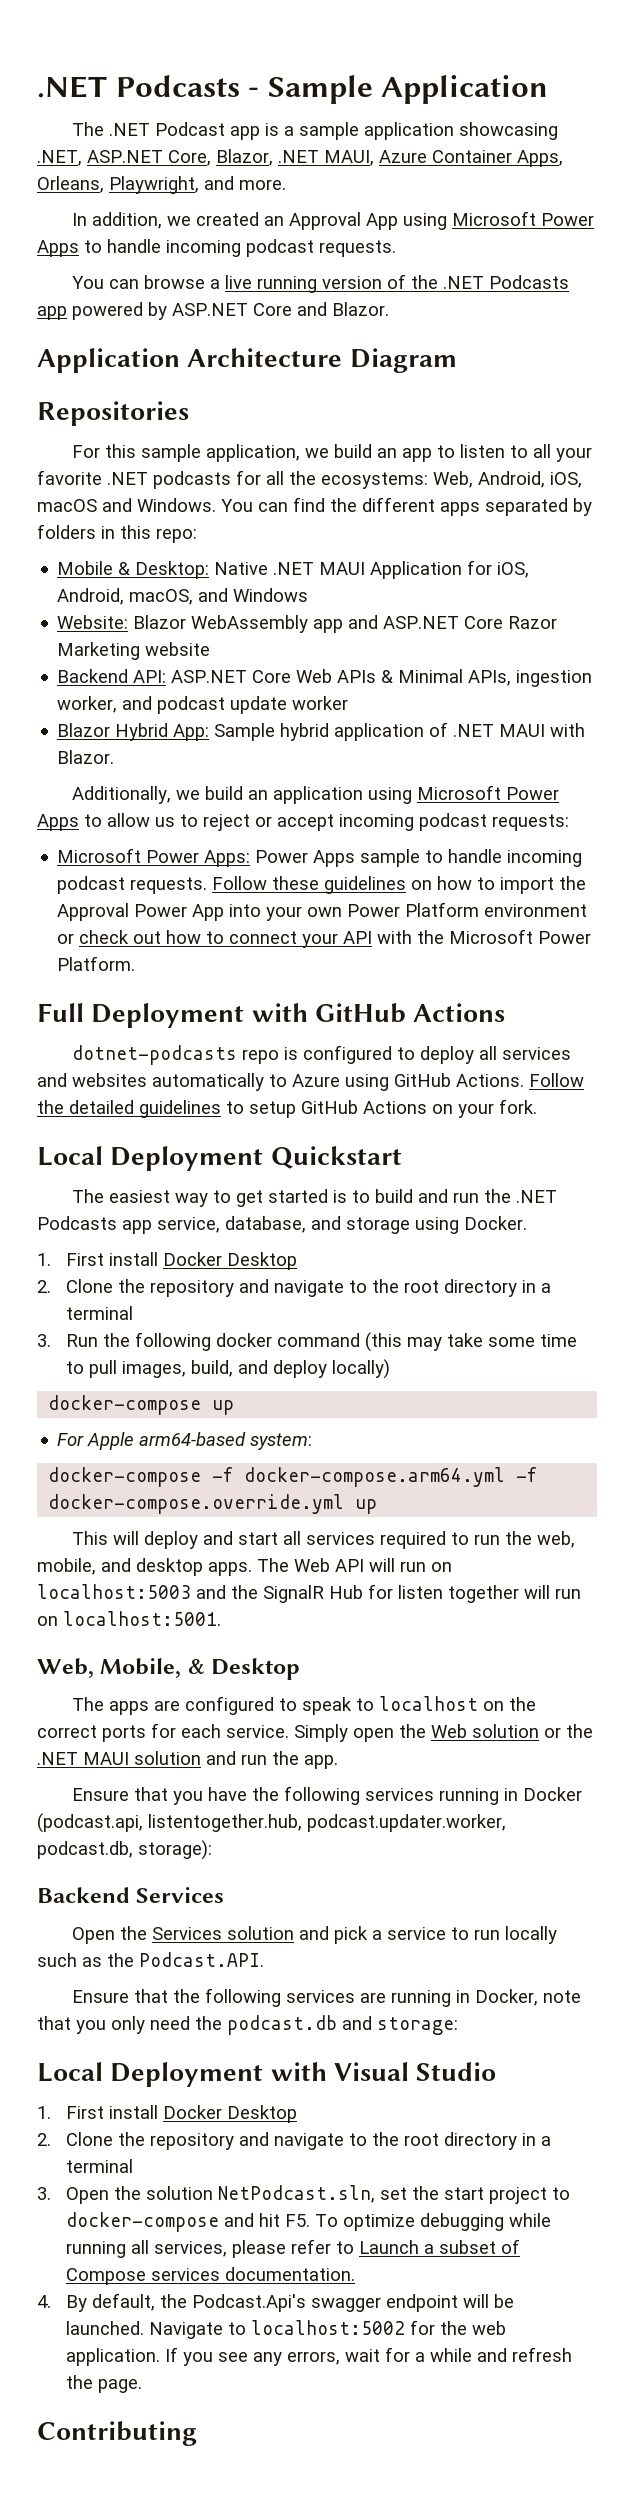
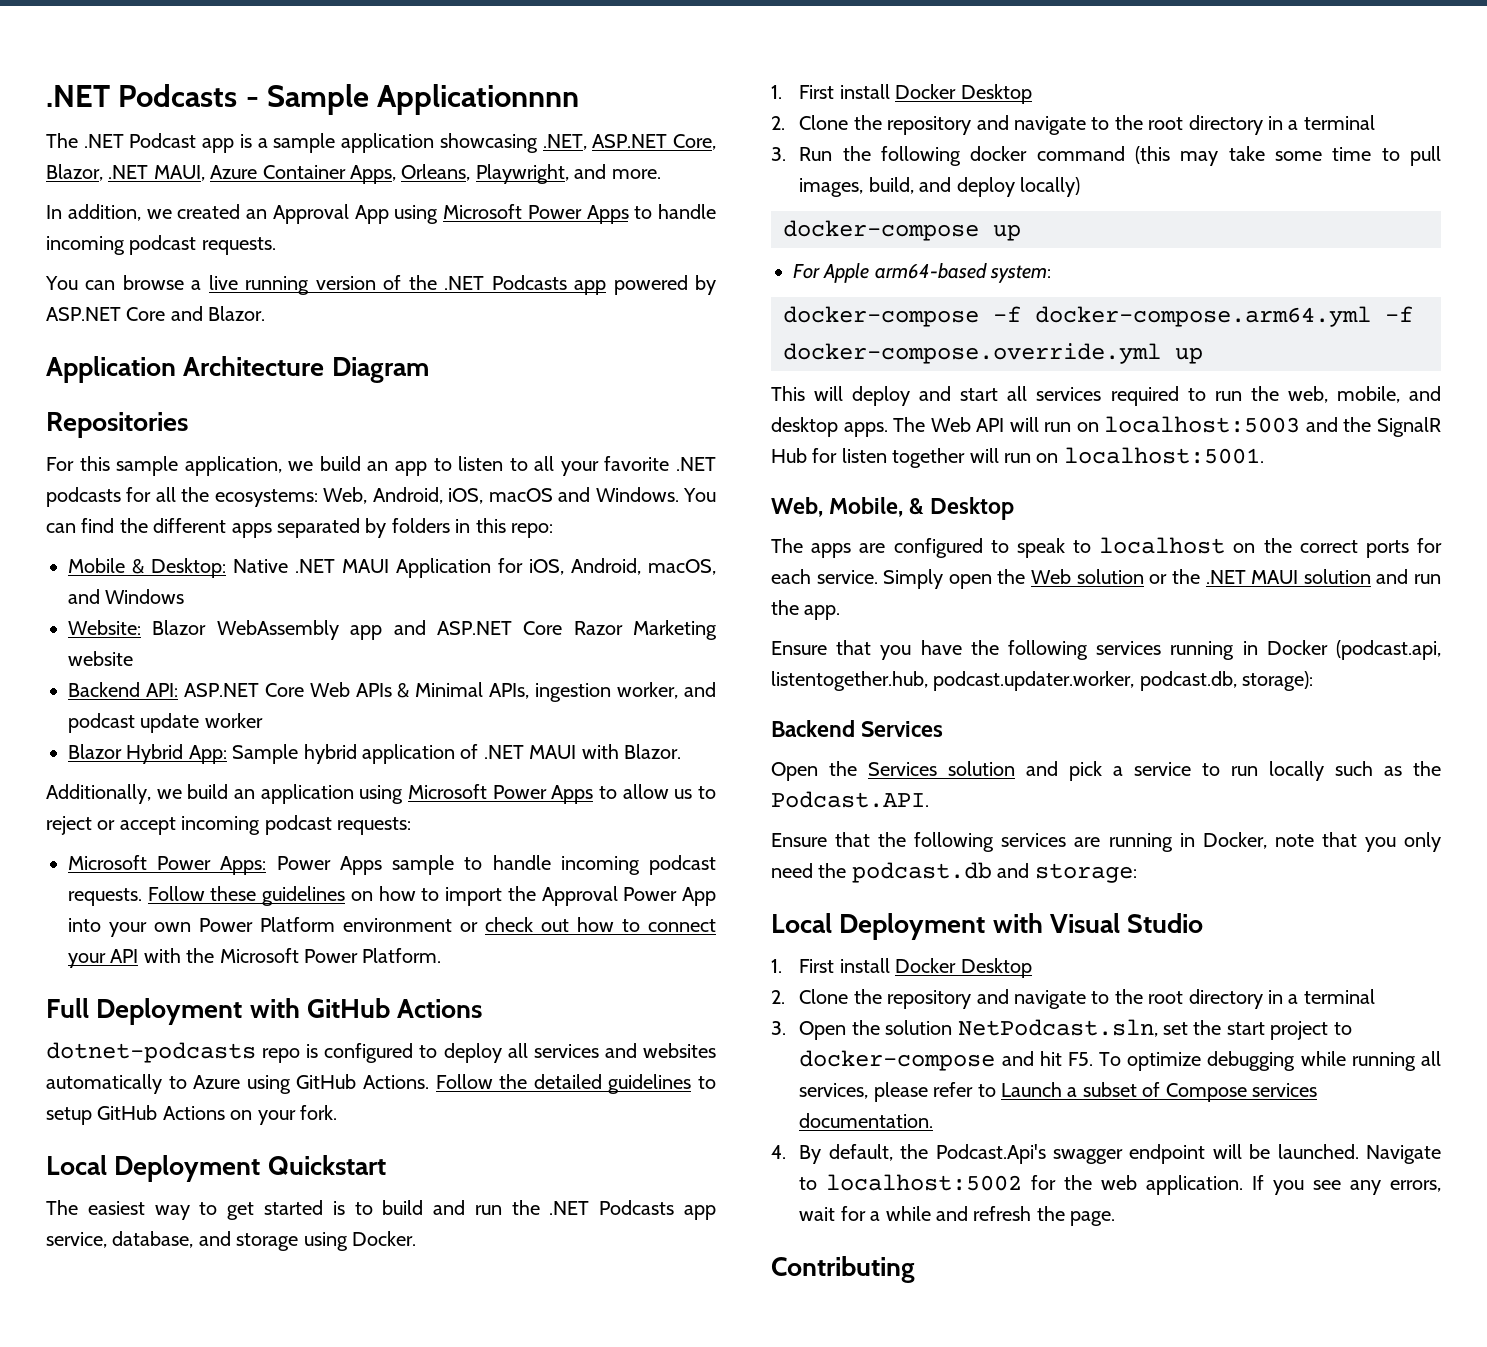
- .NET Podcasts - Sample Application
+ .NET Podcasts - Sample Applicationnnn

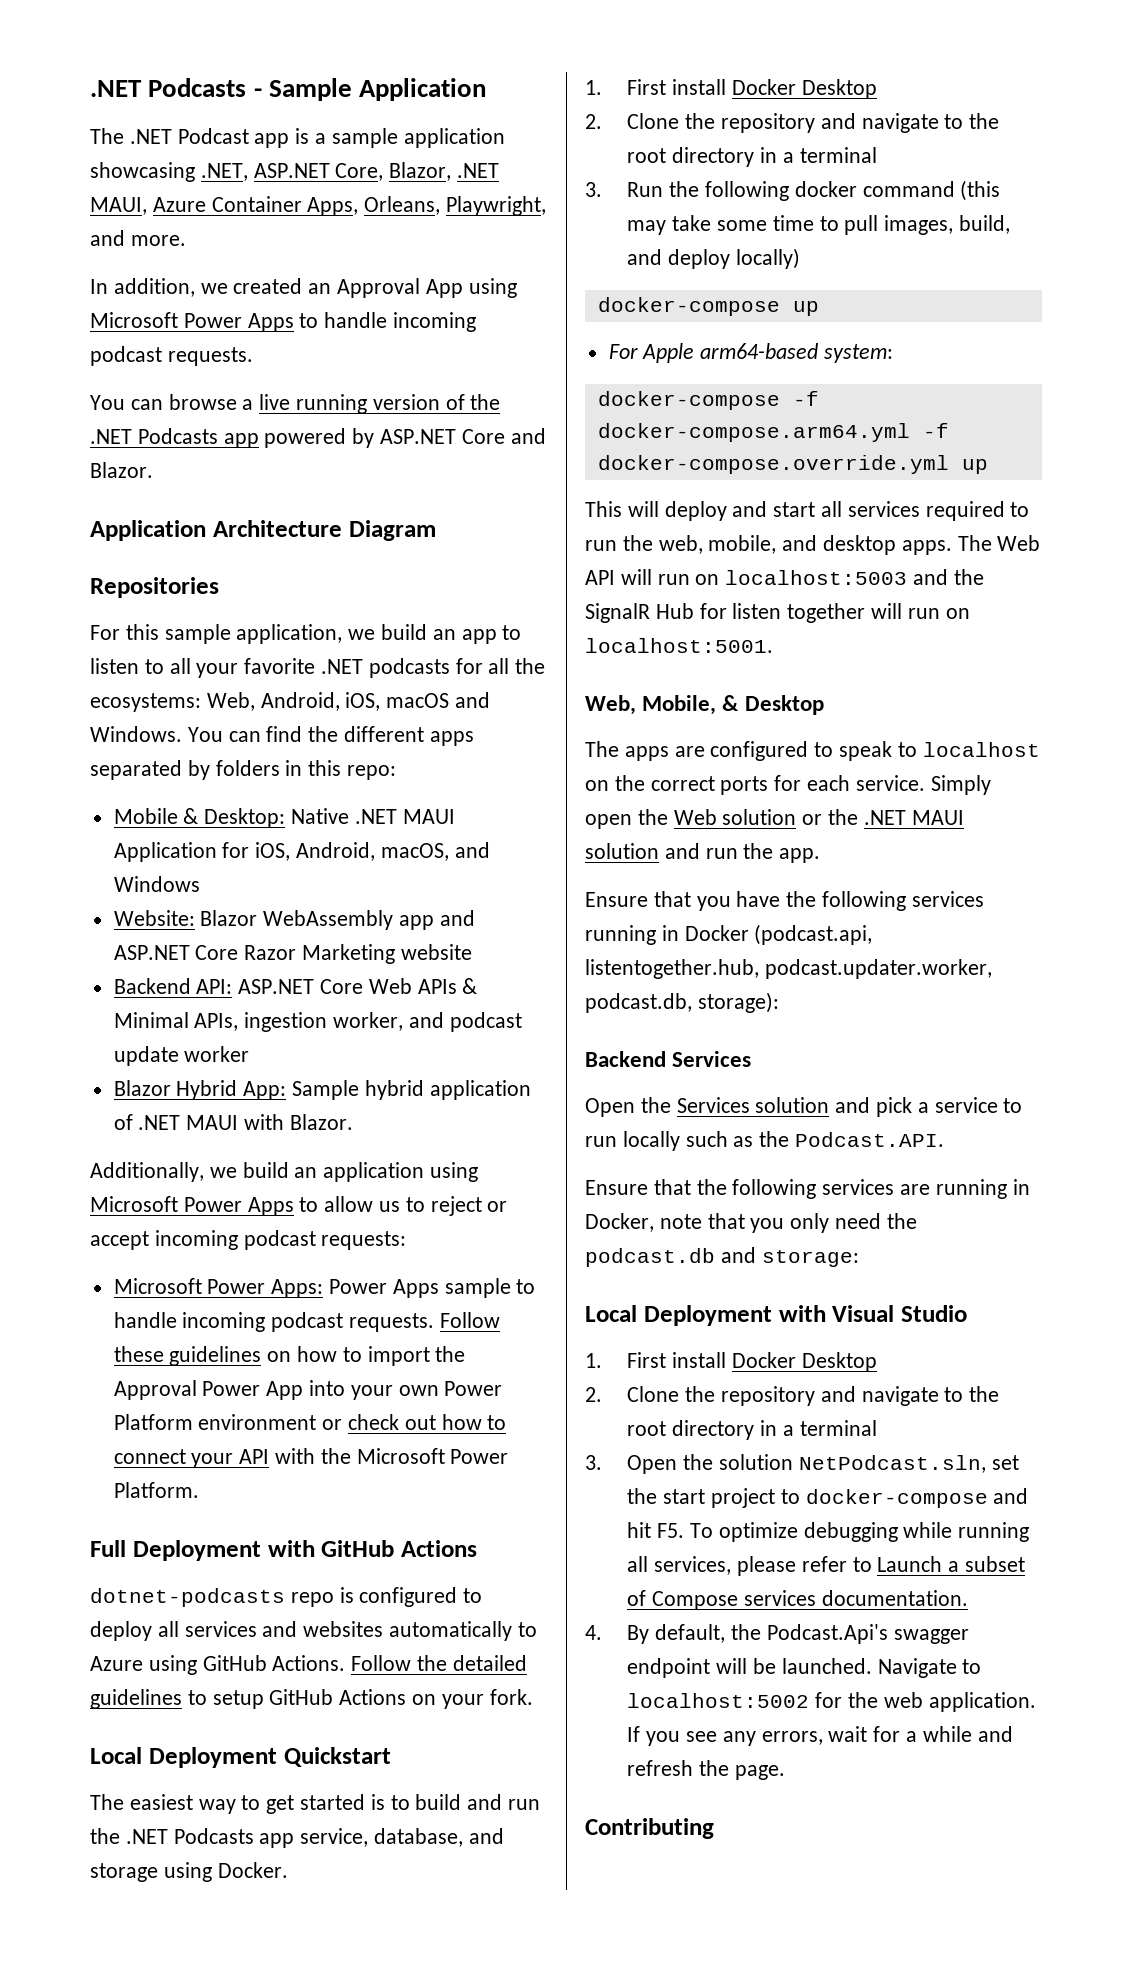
- .NET Podcasts - Sample Applicationnnn
+ .NET Podcasts - Sample Application

